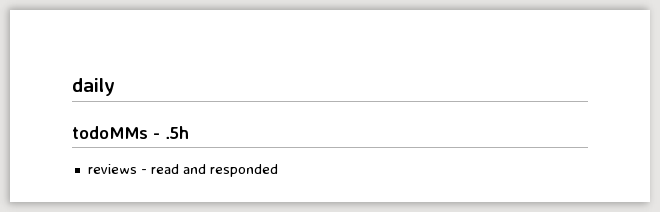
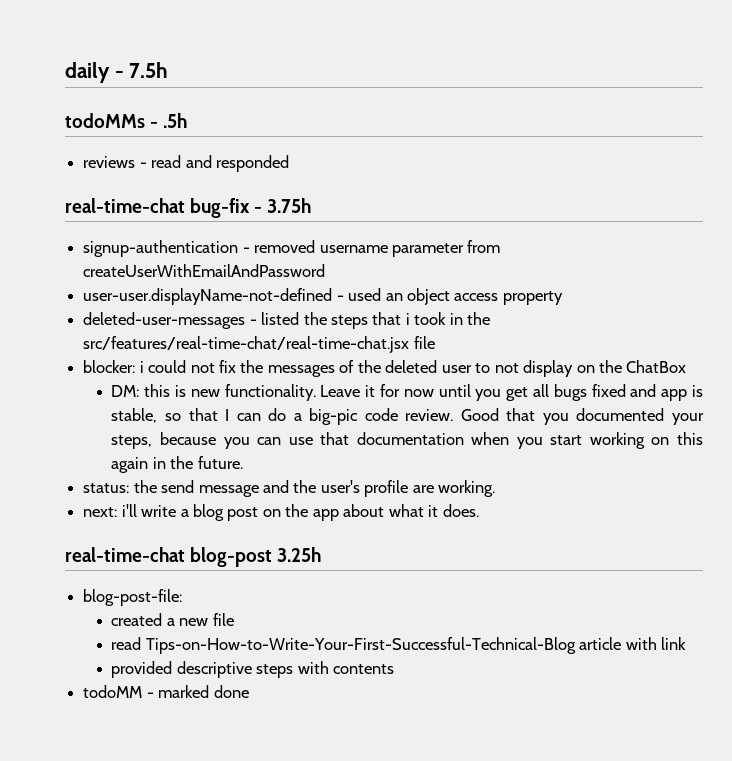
- daily
+ daily - 7.5h
+ real-time-chat bug-fix - 3.75h
+ signup-authentication - removed username parameter from createUserWithEmailAndPassword
+ user-user.displayName-not-defined - used an object access property
+ deleted-user-messages - listed the steps that i took in the src/features/real-time-chat/real-time-chat.jsx file
+ blocker: i could not fix the messages of the deleted user to not display on the ChatBox
+ DM: this is new functionality. Leave it for now until you get all bugs fixed and app is stable, so that I can do a big-pic code review. Good that you documented your steps, because you can use that documentation when you start working on this again in the future.
+ status: the send message and the user's profile are working.
+ next: i'll write a blog post on the app about what it does.
+ real-time-chat blog-post 3.25h
+ blog-post-file:
+ created a new file
+ read Tips-on-How-to-Write-Your-First-Successful-Technical-Blog article with link
+ provided descriptive steps with contents
+ todoMM - marked done

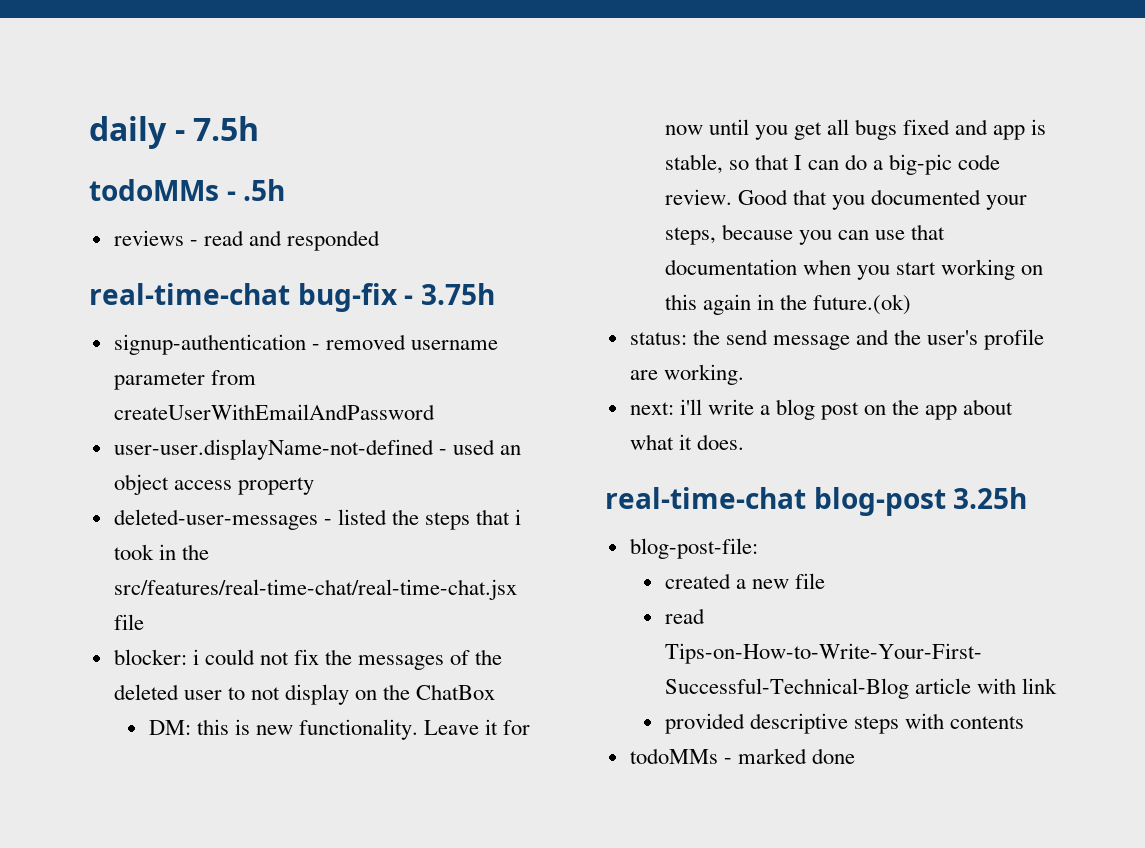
- Good that you documented your steps, because you can use that documentation when you start working on this again in the future.
+ Good that you documented your steps, because you can use that documentation when you start working on this again in the future.(ok)
- todoMM - marked done
+ todoMMs - marked done

